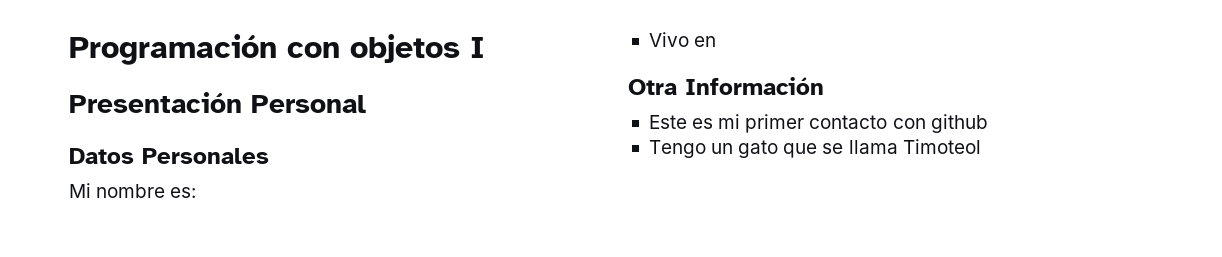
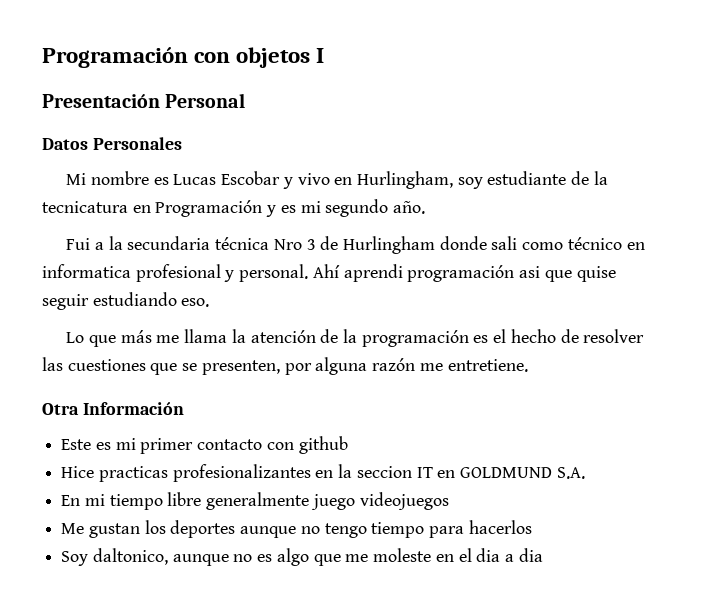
- Mi nombre es:
- Vivo en
+ Mi nombre es Lucas Escobar y vivo en Hurlingham, soy estudiante de la tecnicatura en Programación y es mi segundo año.
+ Fui a la secundaria técnica Nro 3 de Hurlingham donde sali como técnico en informatica profesional y personal. Ahí aprendi programación asi que quise seguir estudiando eso.
+ Lo que más me llama la atención de la programación es el hecho de resolver las cuestiones que se presenten, por alguna razón me entretiene.
- Tengo un gato que se llama Timoteol
+ Hice practicas profesionalizantes en la seccion IT en GOLDMUND S.A.
+ En mi tiempo libre generalmente juego videojuegos
+ Me gustan los deportes aunque no tengo tiempo para hacerlos
+ Soy daltonico, aunque no es algo que me moleste en el dia a dia

